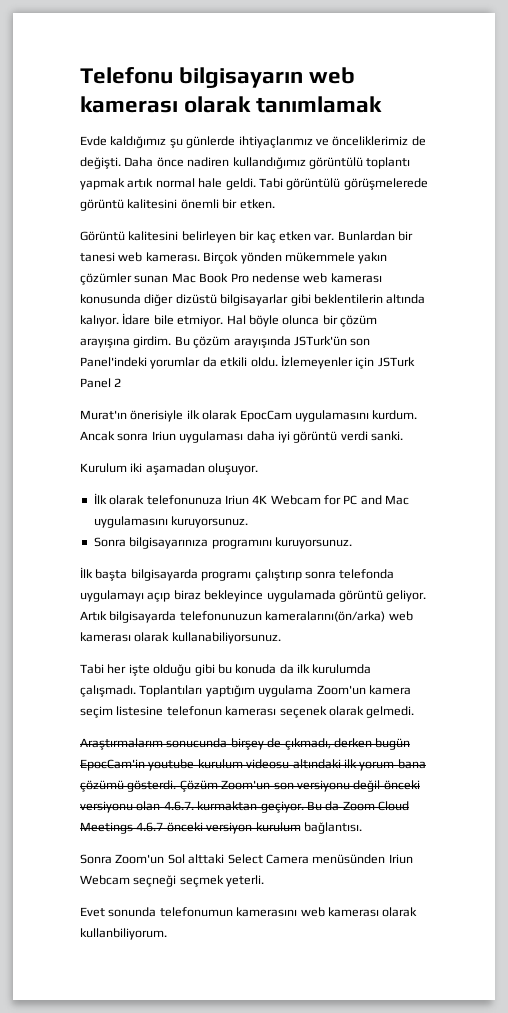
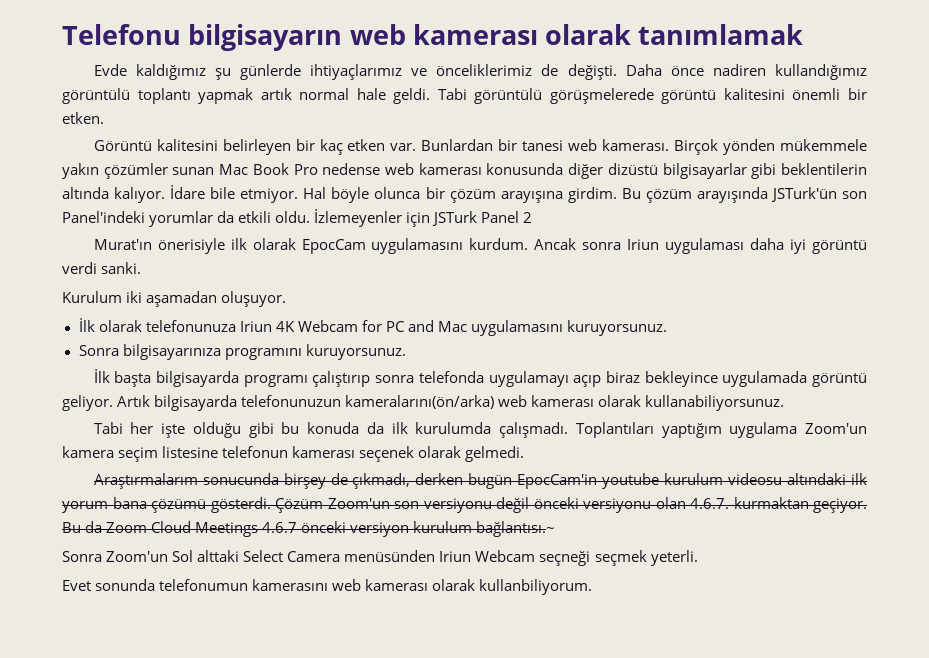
- Bu da Zoom Cloud Meetings 4.6.7 önceki versiyon kurulum bağlantısı.
+ Bu da Zoom Cloud Meetings 4.6.7 önceki versiyon kurulum bağlantısı.~

